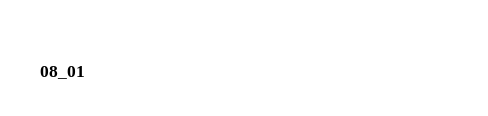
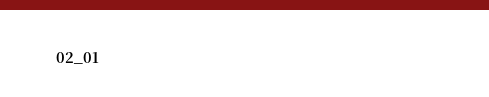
- 08_01
+ 02_01

